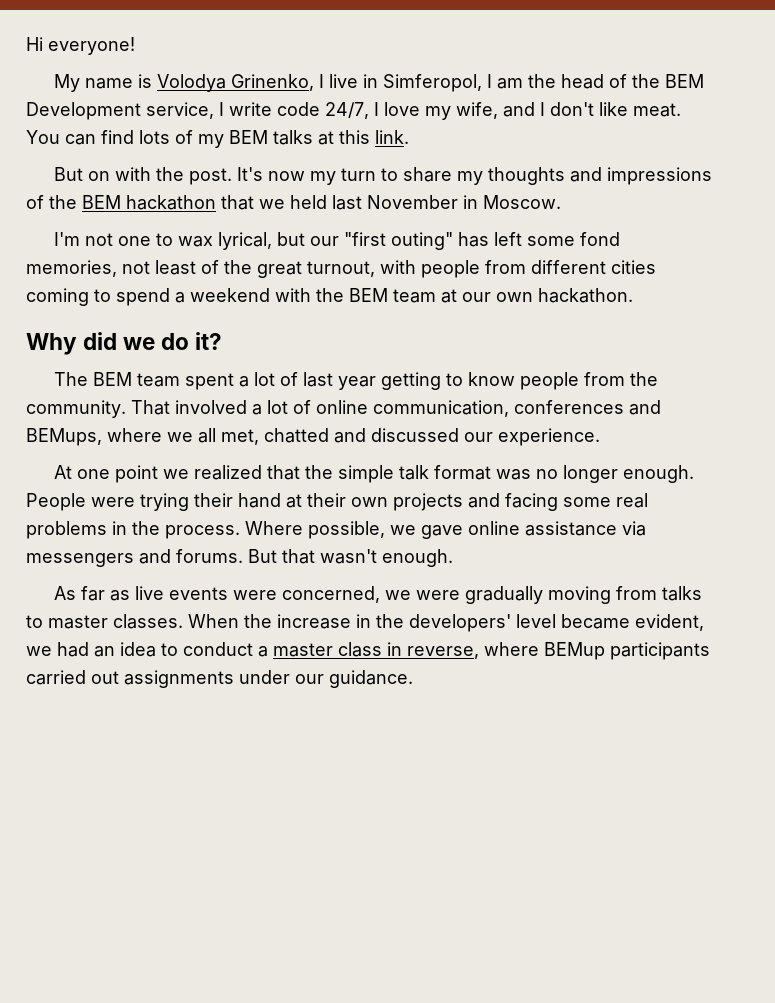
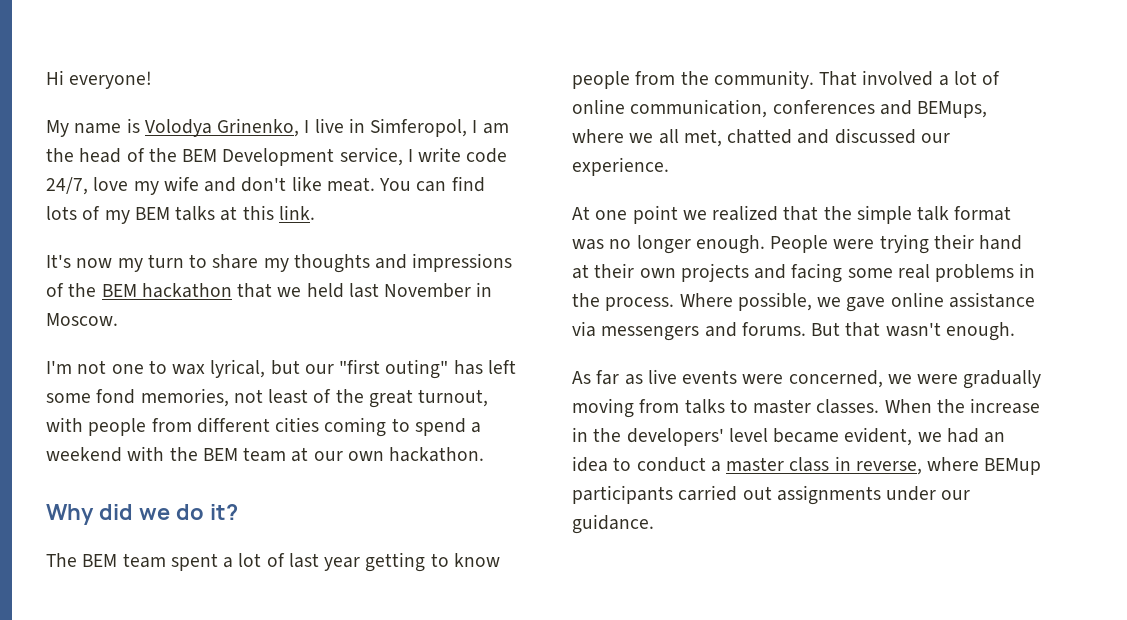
- My name is Volodya Grinenko, I live in Simferopol, I am the head of the BEM Development service, I write code 24/7, I love my wife, and I don't like meat.
+ My name is Volodya Grinenko, I live in Simferopol, I am the head of the BEM Development service, I write code 24/7, love my wife and don't like meat.
- But on with the post.

